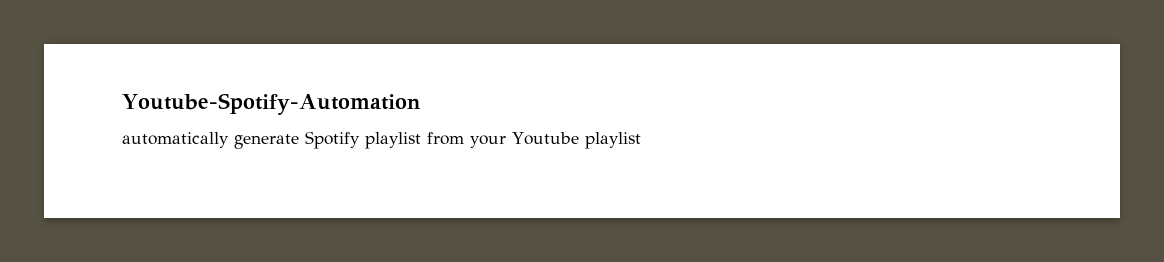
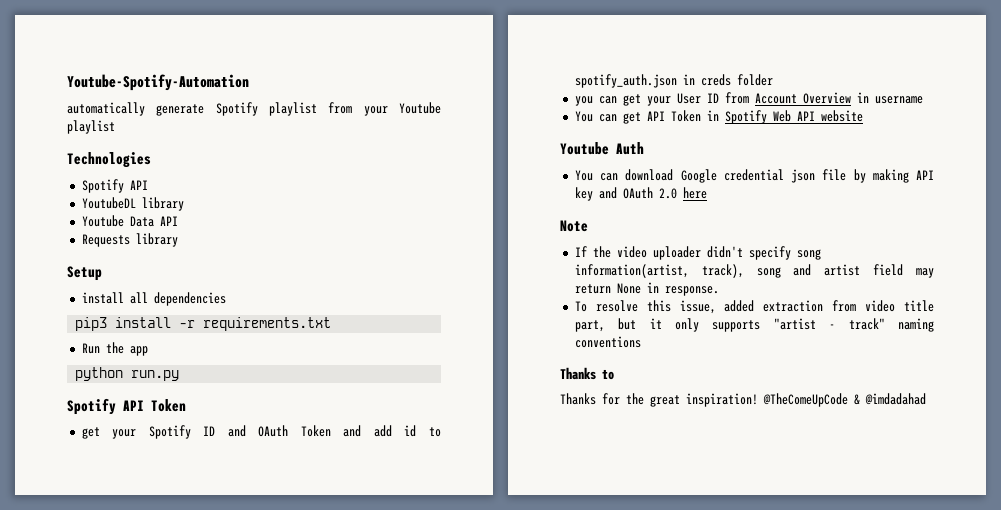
+ Technologies
+ Spotify API
+ YoutubeDL library
+ Youtube Data API
+ Requests library
+ Setup
+ install all dependencies
+ pip3 install -r requirements.txt
+ Run the app
+ python run.py
+ Spotify API Token
+ get your Spotify ID and OAuth Token and add id to spotify_auth.json in creds folder
+ you can get your User ID from Account Overview in username
+ You can get API Token in Spotify Web API website
+ Youtube Auth
+ You can download Google credential json file by making API key and OAuth 2.0 here
+ Note
+ If the video uploader didn't specify song information(artist, track), song and artist field may return None in response.
+ To resolve this issue, added extraction from video title part, but it only supports "artist - track" naming conventions
+ Thanks to
+ Thanks for the great inspiration! @TheComeUpCode & @imdadahad

